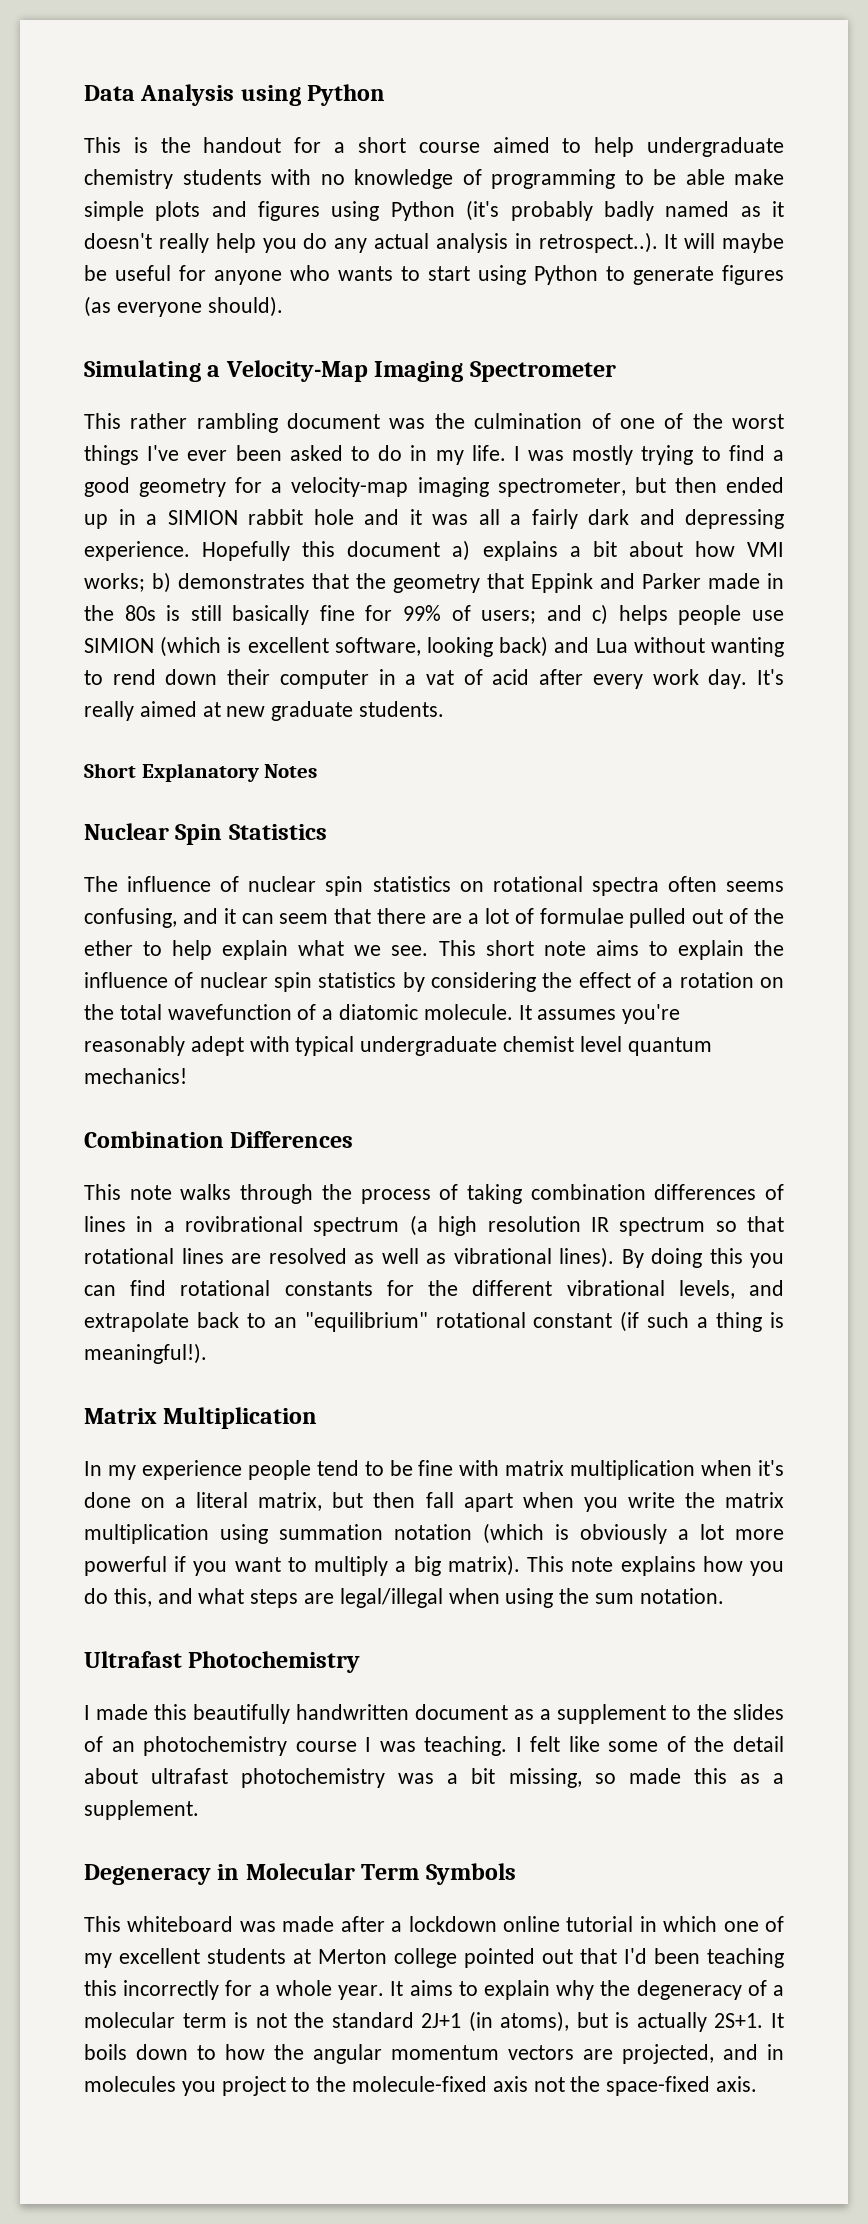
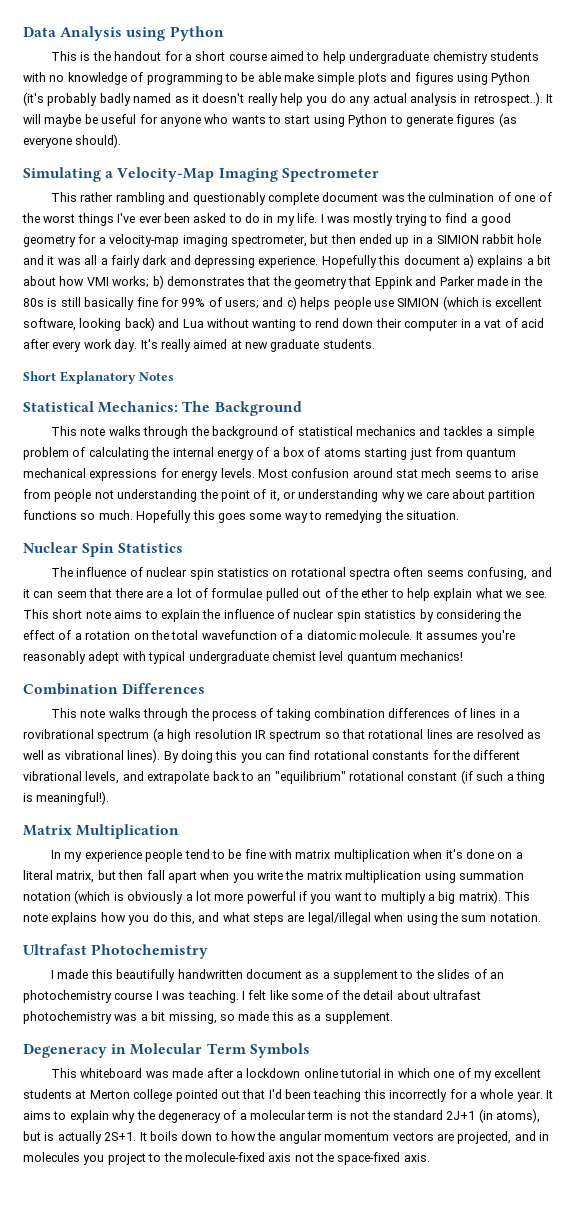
- This rather rambling document was the culmination of one of the worst things I've ever been asked to do in my life.
+ This rather rambling and questionably complete document was the culmination of one of the worst things I've ever been asked to do in my life.
+ Statistical Mechanics: The Background
+ This note walks through the background of statistical mechanics and tackles a simple problem of calculating the internal energy of a box of atoms starting just from quantum mechanical expressions for energy levels. Most confusion around stat mech seems to arise from people not understanding the point of it, or understanding why we care about partition functions so much. Hopefully this goes some way to remedying the situation.

